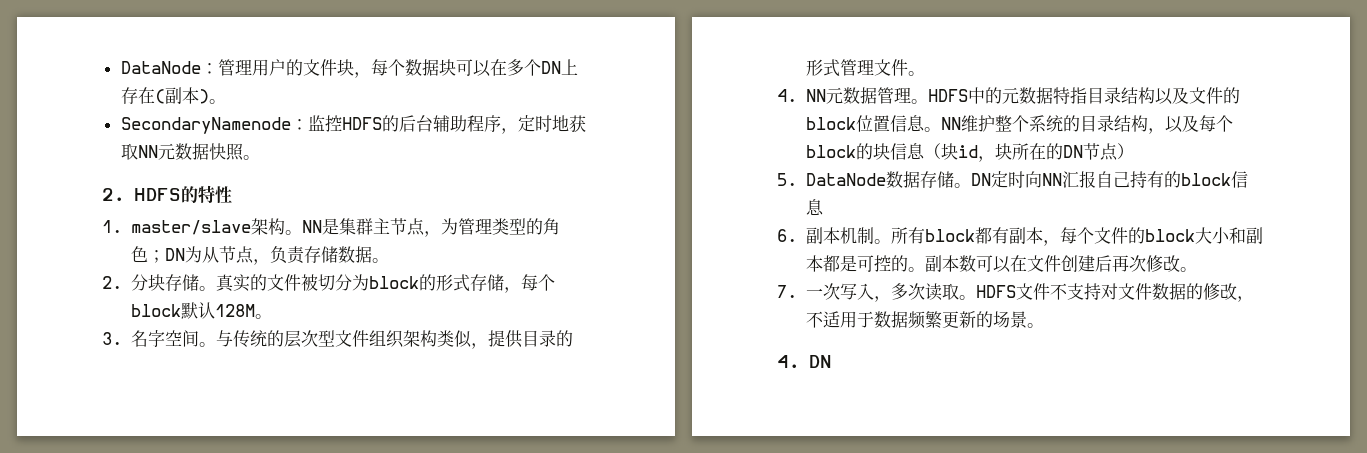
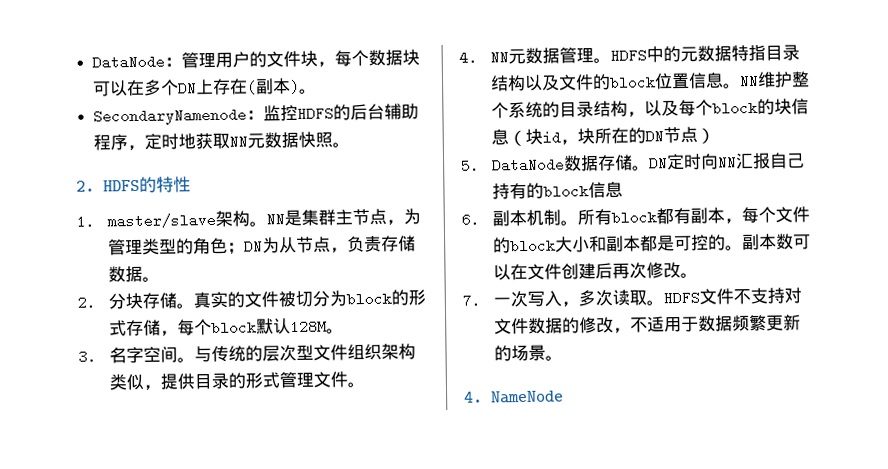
- 4. DN
+ 4. NameNode

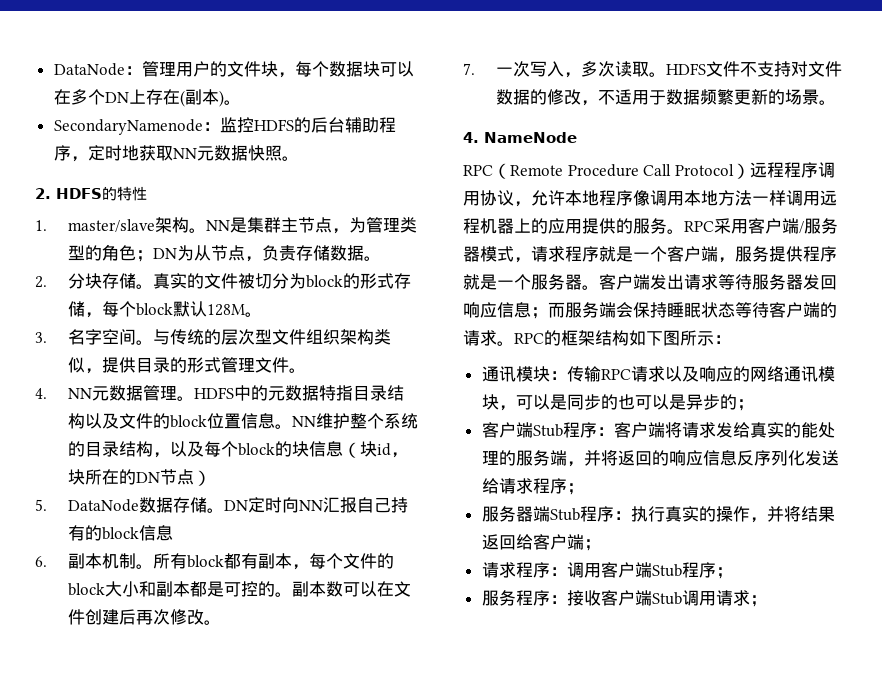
+ RPC（Remote Procedure Call Protocol）远程程序调用协议，允许本地程序像调用本地方法一样调用远程机器上的应用提供的服务。RPC采用客户端/服务器模式，请求程序就是一个客户端，服务提供程序就是一个服务器。客户端发出请求等待服务器发回响应信息；而服务端会保持睡眠状态等待客户端的请求。RPC的框架结构如下图所示：
+ 通讯模块：传输RPC请求以及响应的网络通讯模块，可以是同步的也可以是异步的；
+ 客户端Stub程序：客户端将请求发给真实的能处理的服务端，并将返回的响应信息反序列化发送给请求程序；
+ 服务器端Stub程序：执行真实的操作，并将结果返回给客户端；
+ 请求程序：调用客户端Stub程序；
+ 服务程序：接收客户端Stub调用请求；

